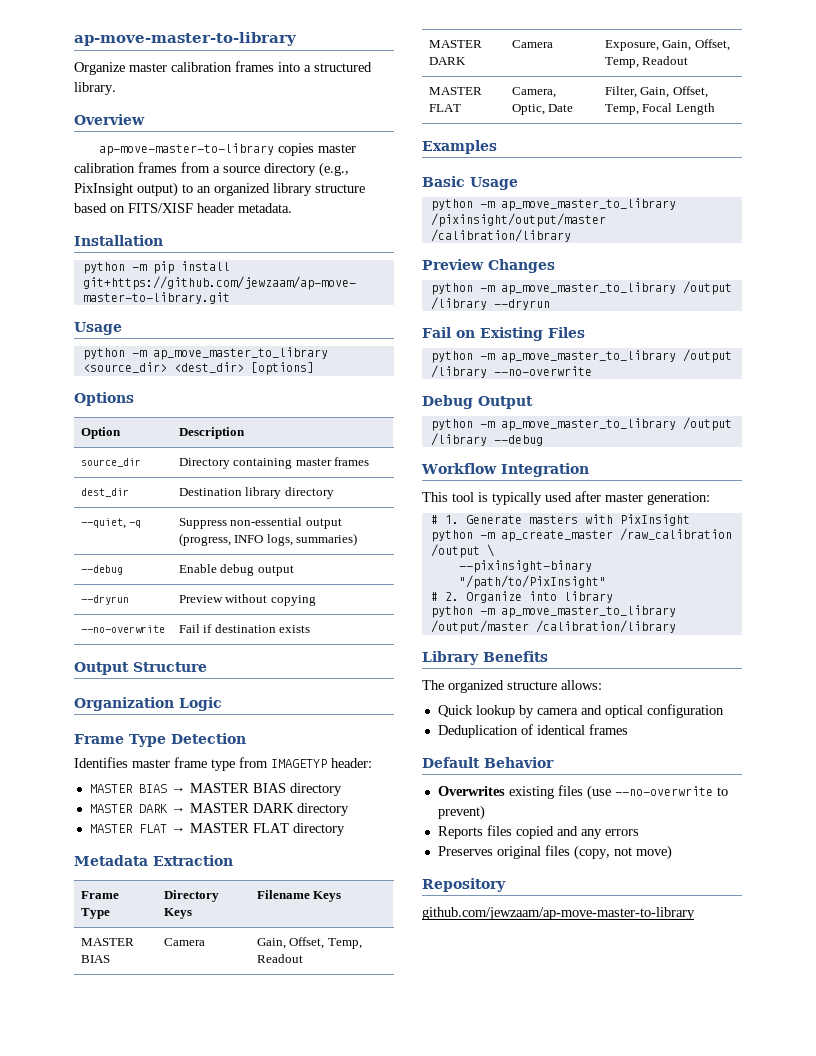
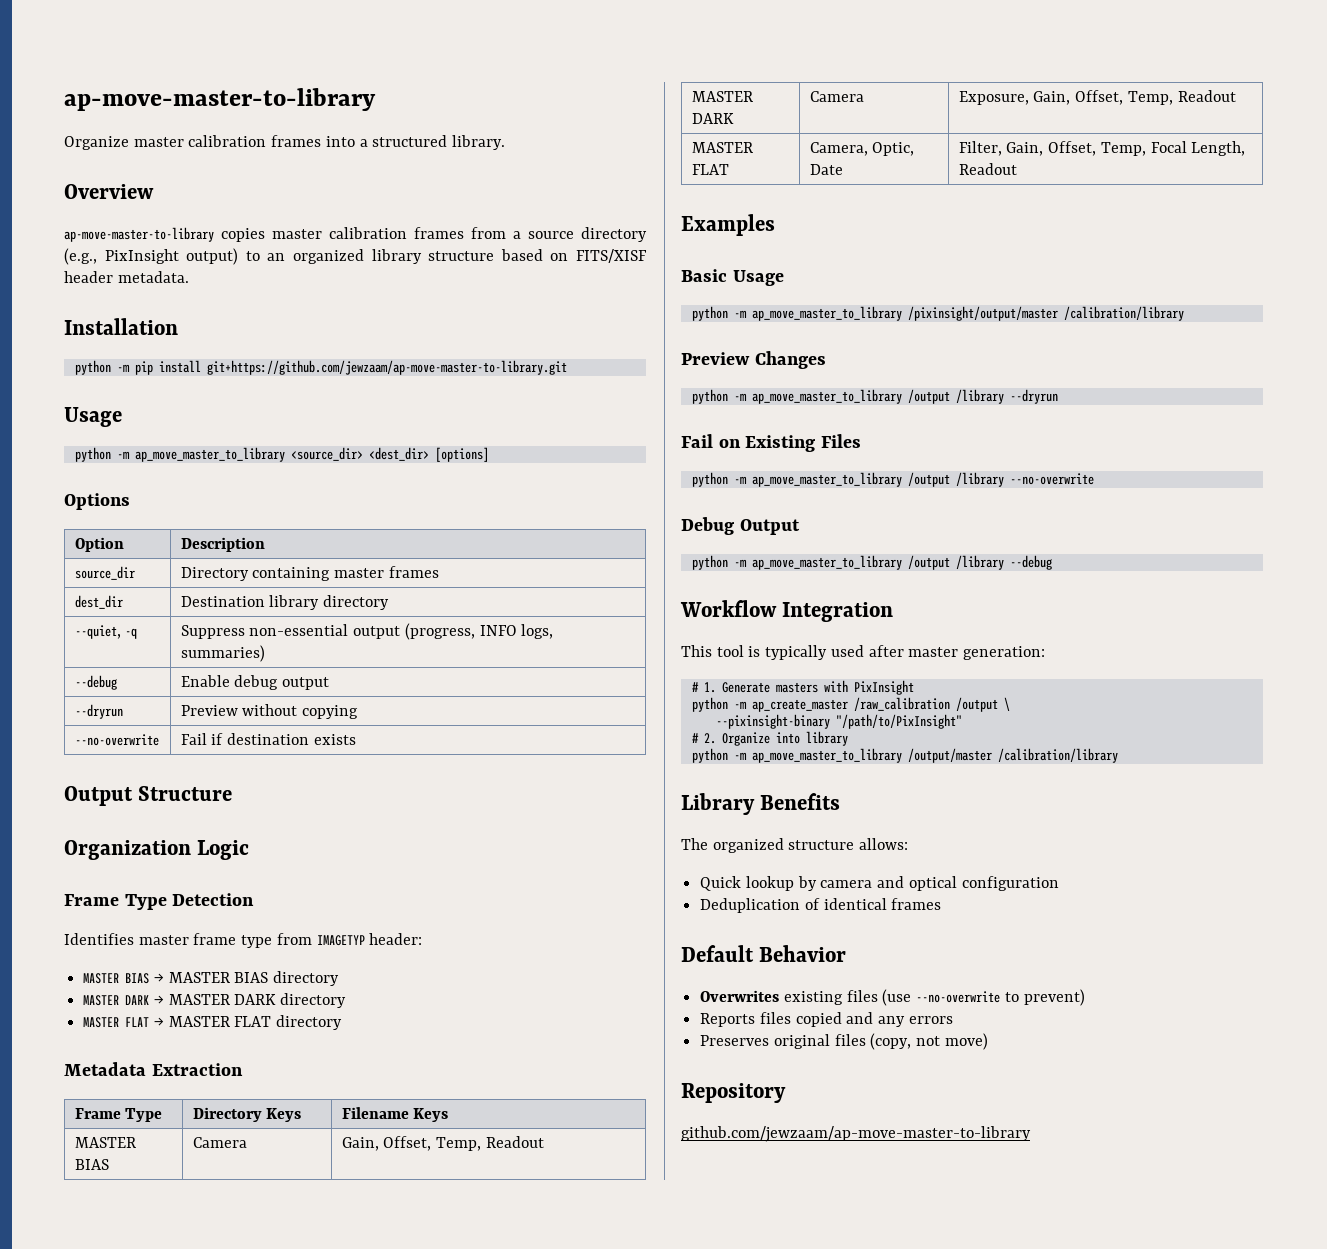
- MASTER FLAT | Camera, Optic, Date | Filter, Gain, Offset, Temp, Focal Length
+ MASTER FLAT | Camera, Optic, Date | Filter, Gain, Offset, Temp, Focal Length, Readout

